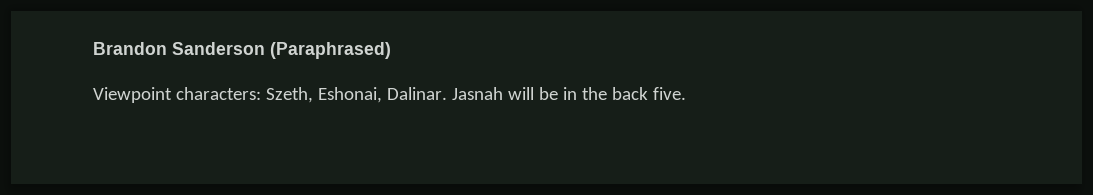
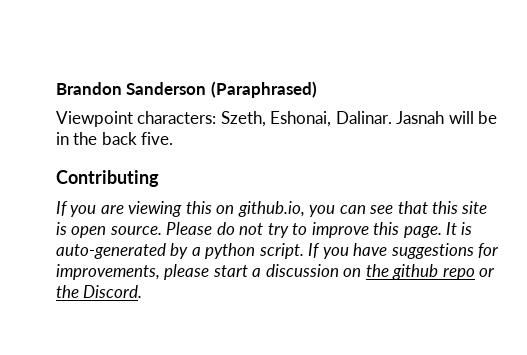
+ Contributing
+ If you are viewing this on github.io, you can see that this site is open source. Please do not try to improve this page. It is auto-generated by a python script. If you have suggestions for improvements, please start a discussion on the github repo or the Discord.

